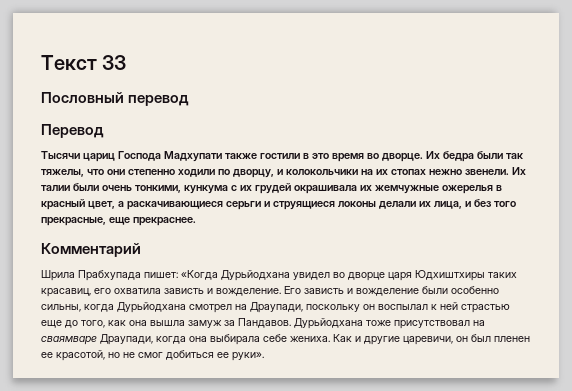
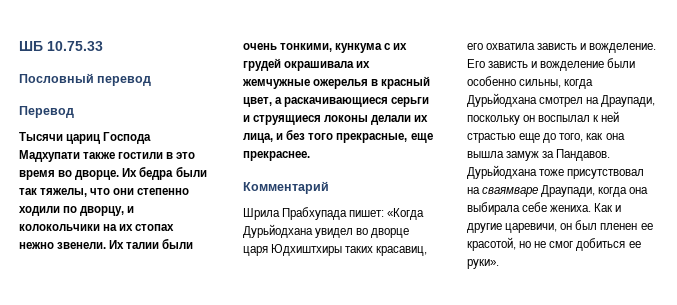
- Текст 33
+ ШБ 10.75.33

